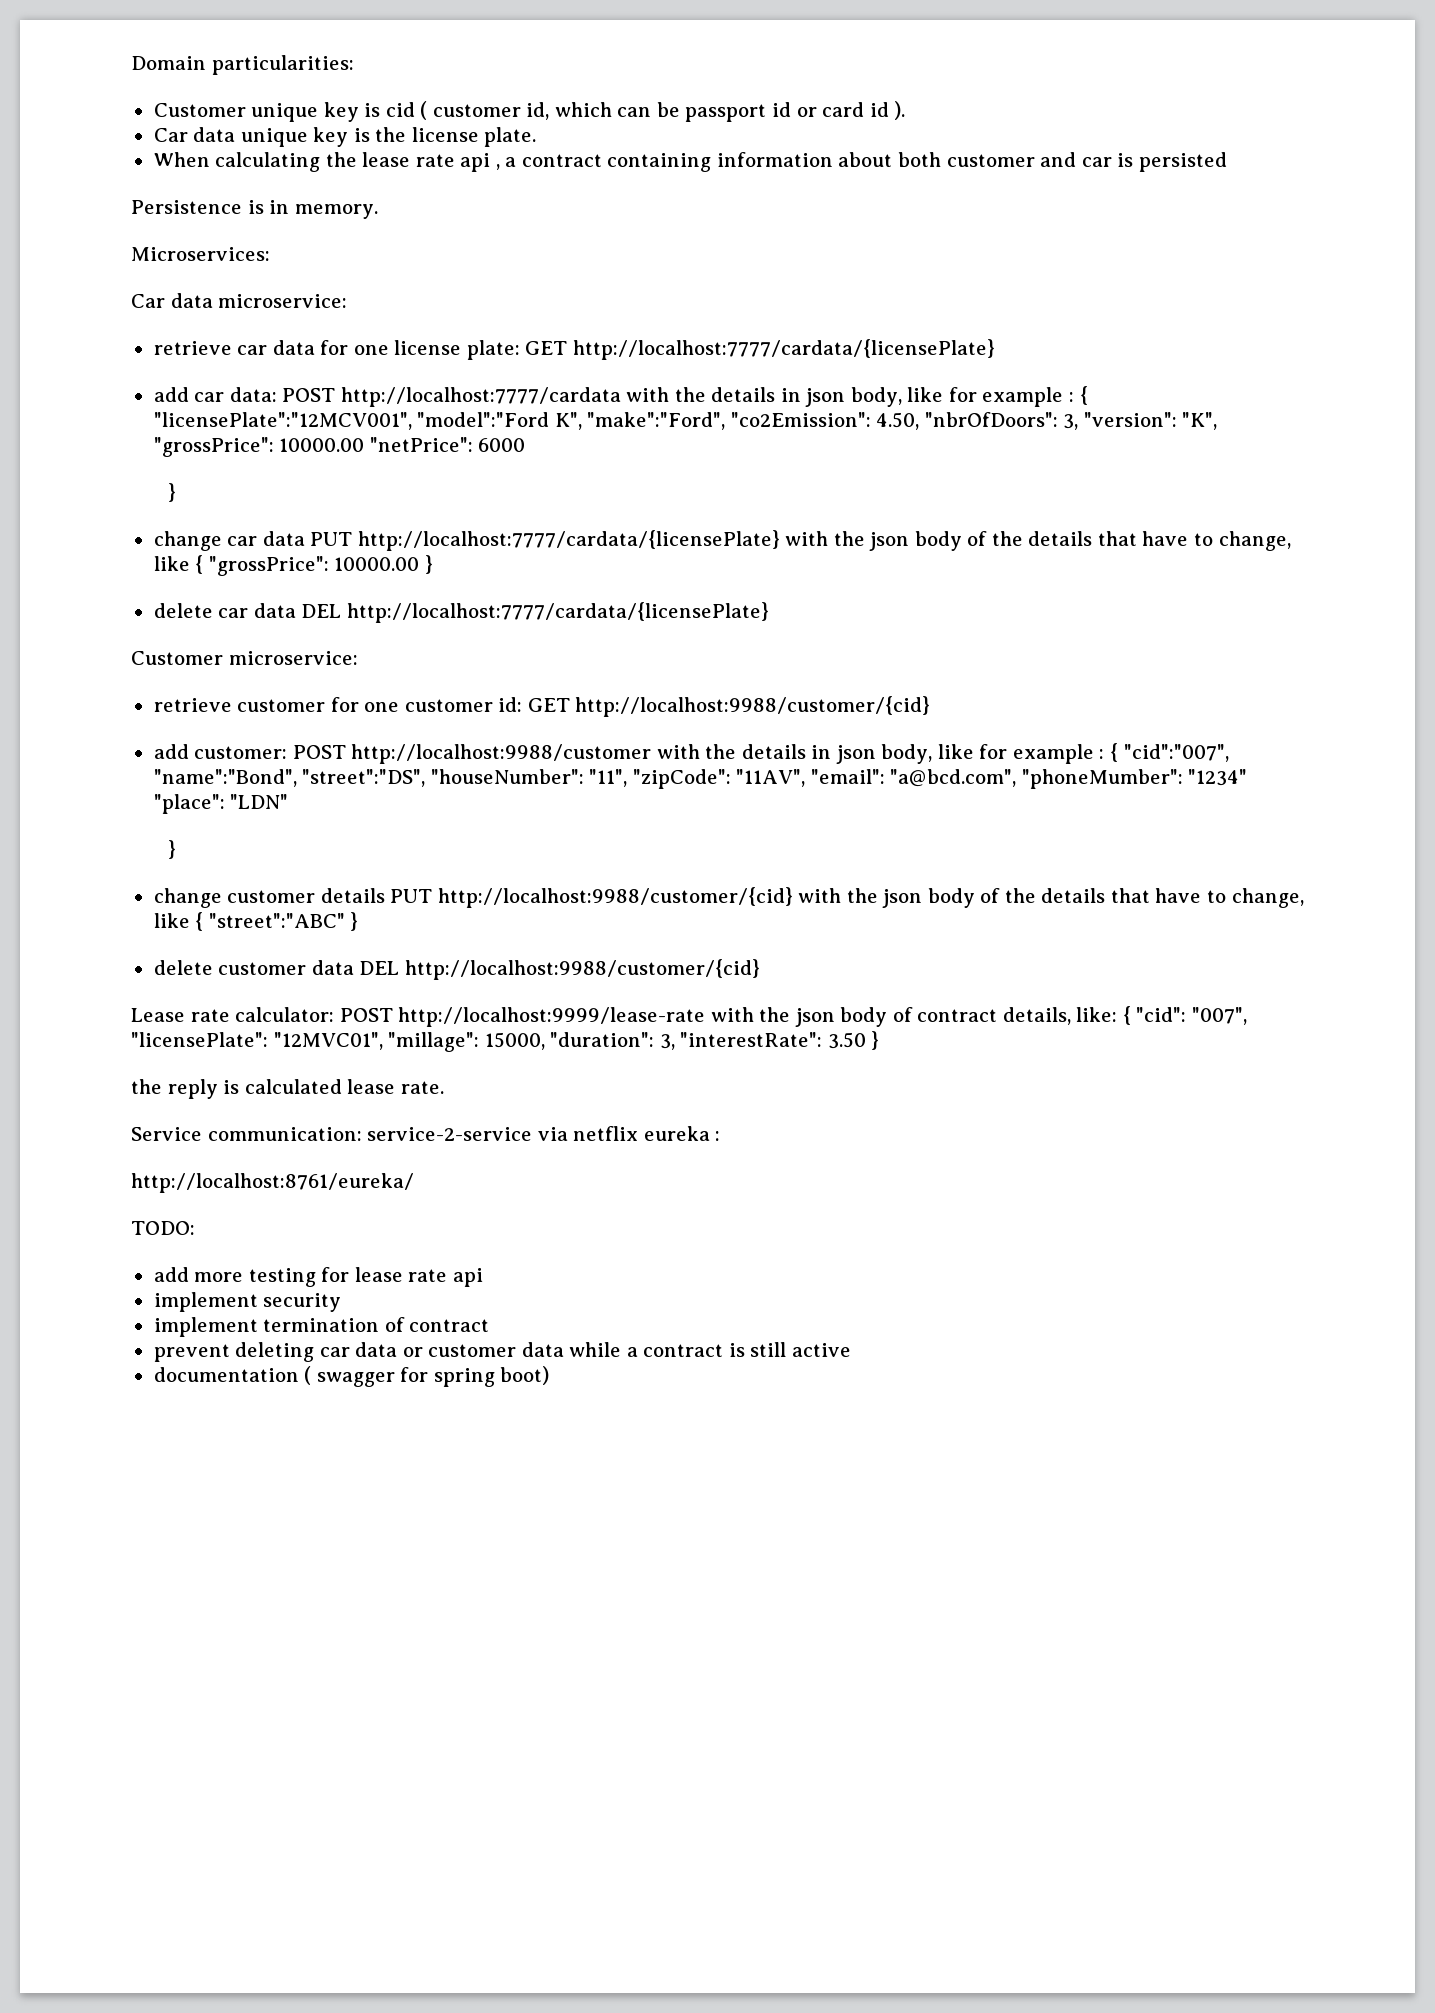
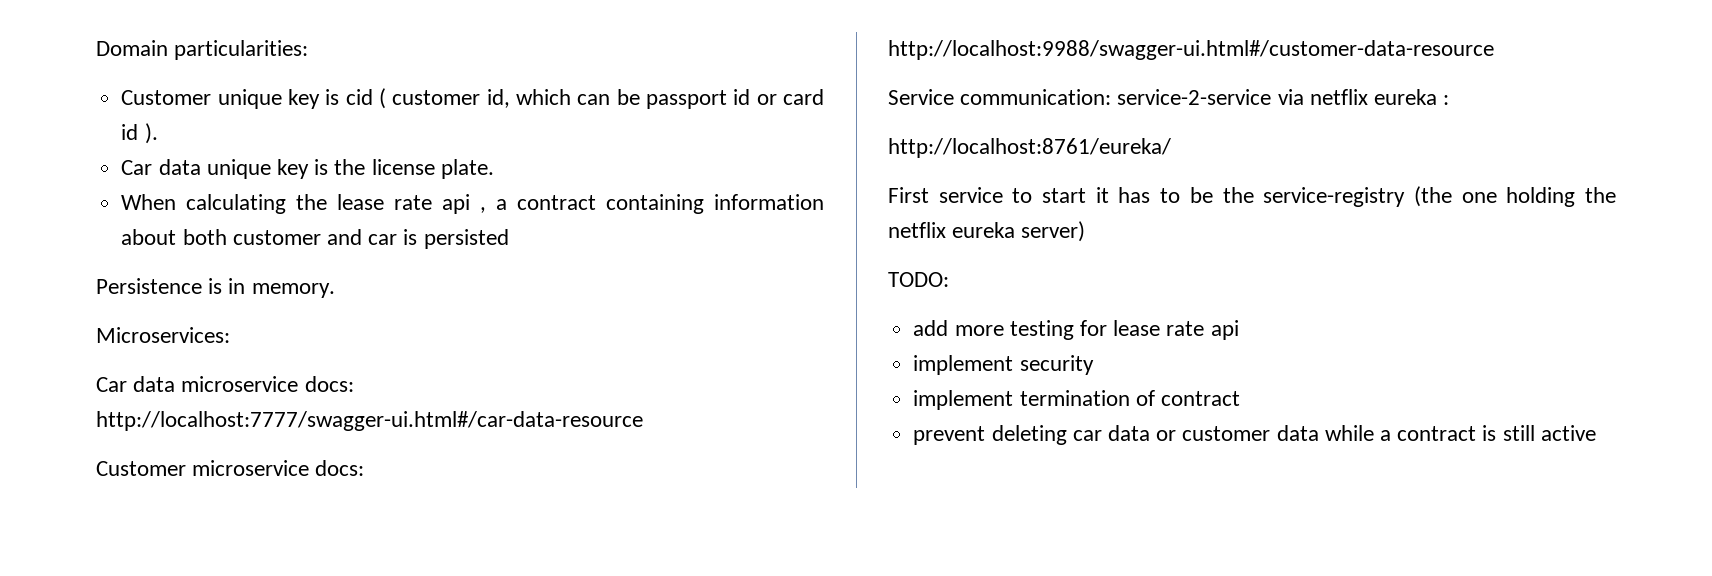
- Car data microservice:
- retrieve car data for one license plate: GET http://localhost:7777/cardata/{licensePlate}
- add car data: POST http://localhost:7777/cardata with the details in json body, like for example : { "licensePlate":"12MCV001", "model":"Ford K", "make":"Ford", "co2Emission": 4.50, "nbrOfDoors": 3, "version": "K", "grossPrice": 10000.00 "netPrice": 6000
- }
- change car data PUT http://localhost:7777/cardata/{licensePlate} with the json body of the details that have to change, like { "grossPrice": 10000.00 }
- delete car data DEL http://localhost:7777/cardata/{licensePlate}
- Customer microservice:
- retrieve customer for one customer id: GET http://localhost:9988/customer/{cid}
- add customer: POST http://localhost:9988/customer with the details in json body, like for example : { "cid":"007", "name":"Bond", "street":"DS", "houseNumber": "11", "zipCode": "11AV", "email": "a@bcd.com", "phoneMumber": "1234" "place": "LDN"
- }
- change customer details PUT http://localhost:9988/customer/{cid} with the json body of the details that have to change, like { "street":"ABC" }
- delete customer data DEL http://localhost:9988/customer/{cid}
- Lease rate calculator: POST http://localhost:9999/lease-rate with the json body of contract details, like: { "cid": "007", "licensePlate": "12MVC01", "millage": 15000, "duration": 3, "interestRate": 3.50 }
- the reply is calculated lease rate.
+ Car data microservice docs: http://localhost:7777/swagger-ui.html#/car-data-resource
+ Customer microservice docs: http://localhost:9988/swagger-ui.html#/customer-data-resource
+ First service to start it has to be the service-registry (the one holding the netflix eureka server)
- documentation ( swagger for spring boot)

